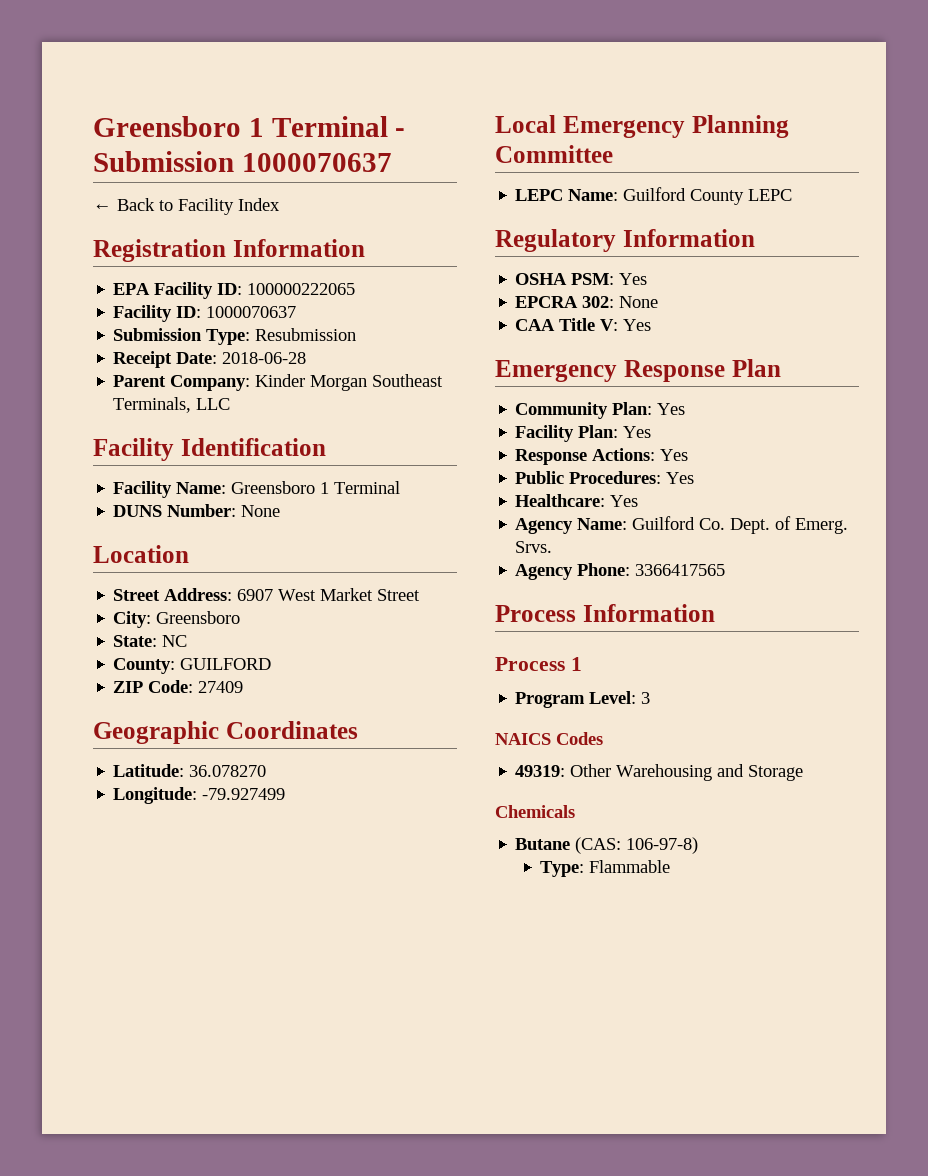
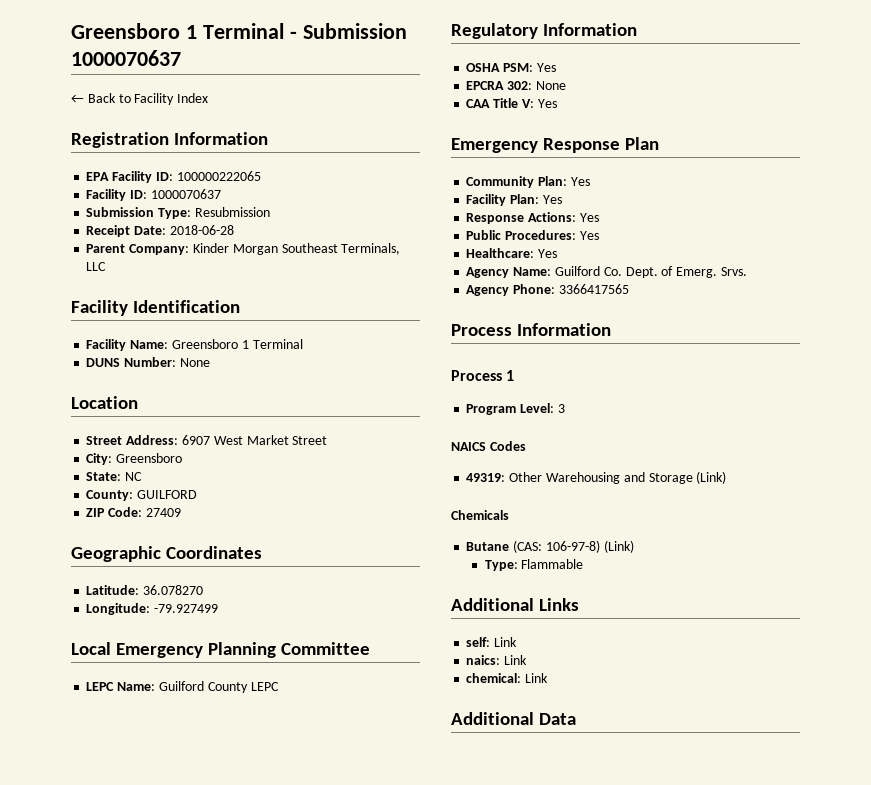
- 49319: Other Warehousing and Storage
+ 49319: Other Warehousing and Storage (Link)
- Butane (CAS: 106-97-8)
+ Butane (CAS: 106-97-8) (Link)
+ Additional Links
+ self: Link
+ naics: Link
+ chemical: Link
+ Additional Data

